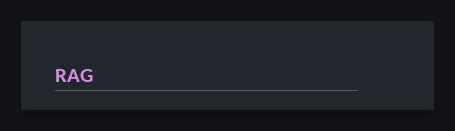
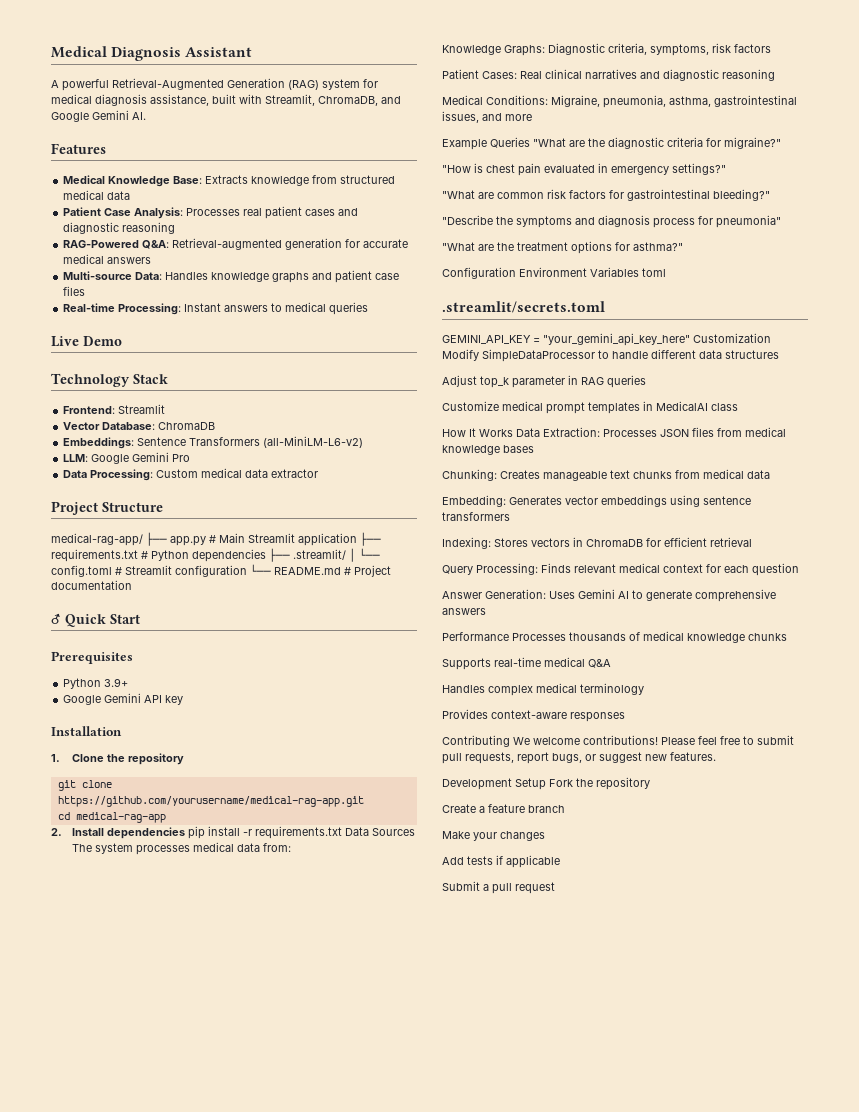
- RAG
+ Medical Diagnosis Assistant
+ A powerful Retrieval-Augmented Generation (RAG) system for medical diagnosis assistance, built with Streamlit, ChromaDB, and Google Gemini AI.
+ Features
+ Medical Knowledge Base: Extracts knowledge from structured medical data
+ Patient Case Analysis: Processes real patient cases and diagnostic reasoning
+ RAG-Powered Q&A: Retrieval-augmented generation for accurate medical answers
+ Multi-source Data: Handles knowledge graphs and patient case files
+ Real-time Processing: Instant answers to medical queries
+ Live Demo
+ Technology Stack
+ Frontend: Streamlit
+ Vector Database: ChromaDB
+ Embeddings: Sentence Transformers (all-MiniLM-L6-v2)
+ LLM: Google Gemini Pro
+ Data Processing: Custom medical data extractor
+ Project Structure
+ medical-rag-app/ ├── app.py # Main Streamlit application ├── requirements.txt # Python dependencies ├── .streamlit/ │ └── config.toml # Streamlit configuration └── README.md # Project documentation
+ ♂ Quick Start
+ Prerequisites
+ Python 3.9+
+ Google Gemini API key
+ Installation
+ 1. Clone the repository
+ git clone https://github.com/yourusername/medical-rag-app.git
+ cd medical-rag-app
+ 2. Install dependencies pip install -r requirements.txt Data Sources The system processes medical data from:
+ Knowledge Graphs: Diagnostic criteria, symptoms, risk factors
+ Patient Cases: Real clinical narratives and diagnostic reasoning
+ Medical Conditions: Migraine, pneumonia, asthma, gastrointestinal issues, and more
+ Example Queries "What are the diagnostic criteria for migraine?"
+ "How is chest pain evaluated in emergency settings?"
+ "What are common risk factors for gastrointestinal bleeding?"
+ "Describe the symptoms and diagnosis process for pneumonia"
+ "What are the treatment options for asthma?"
+ Configuration Environment Variables toml
+ .streamlit/secrets.toml
+ GEMINI_API_KEY = "your_gemini_api_key_here" Customization Modify SimpleDataProcessor to handle different data structures
+ Adjust top_k parameter in RAG queries
+ Customize medical prompt templates in MedicalAI class
+ How It Works Data Extraction: Processes JSON files from medical knowledge bases
+ Chunking: Creates manageable text chunks from medical data
+ Embedding: Generates vector embeddings using sentence transformers
+ Indexing: Stores vectors in ChromaDB for efficient retrieval
+ Query Processing: Finds relevant medical context for each question
+ Answer Generation: Uses Gemini AI to generate comprehensive answers
+ Performance Processes thousands of medical knowledge chunks
+ Supports real-time medical Q&A
+ Handles complex medical terminology
+ Provides context-aware responses
+ Contributing We welcome contributions! Please feel free to submit pull requests, report bugs, or suggest new features.
+ Development Setup Fork the repository
+ Create a feature branch
+ Make your changes
+ Add tests if applicable
+ Submit a pull request

